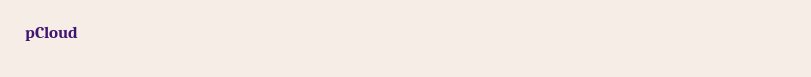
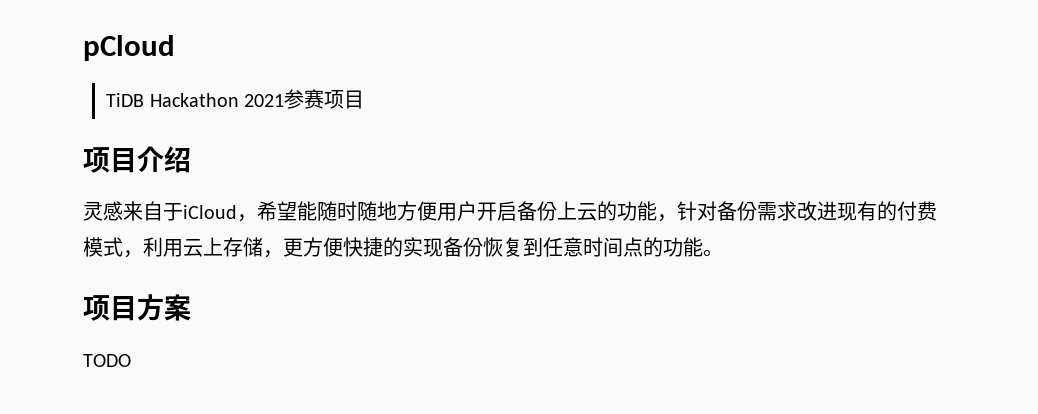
+ TiDB Hackathon 2021参赛项目
+ 项目介绍
+ 灵感来自于iCloud，希望能随时随地方便用户开启备份上云的功能，针对备份需求改进现有的付费模式，利用云上存储，更方便快捷的实现备份恢复到任意时间点的功能。
+ 项目方案
+ TODO

